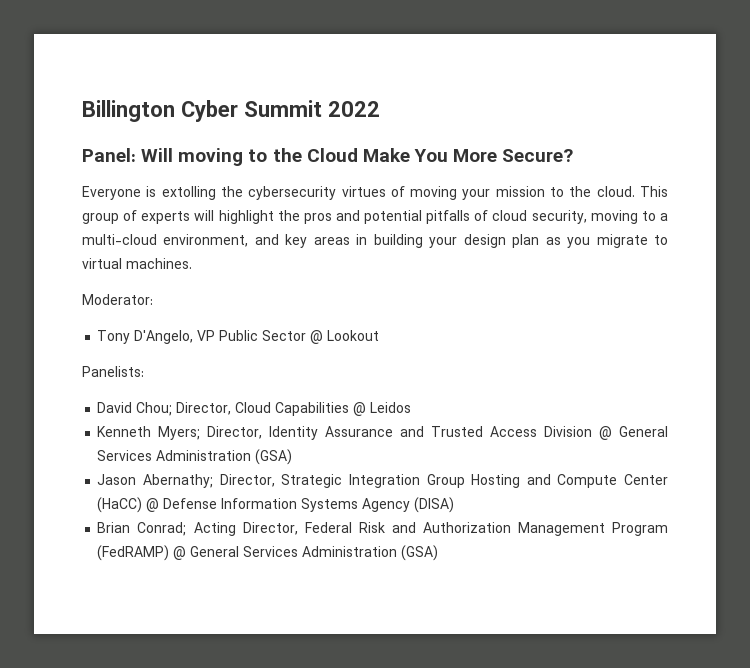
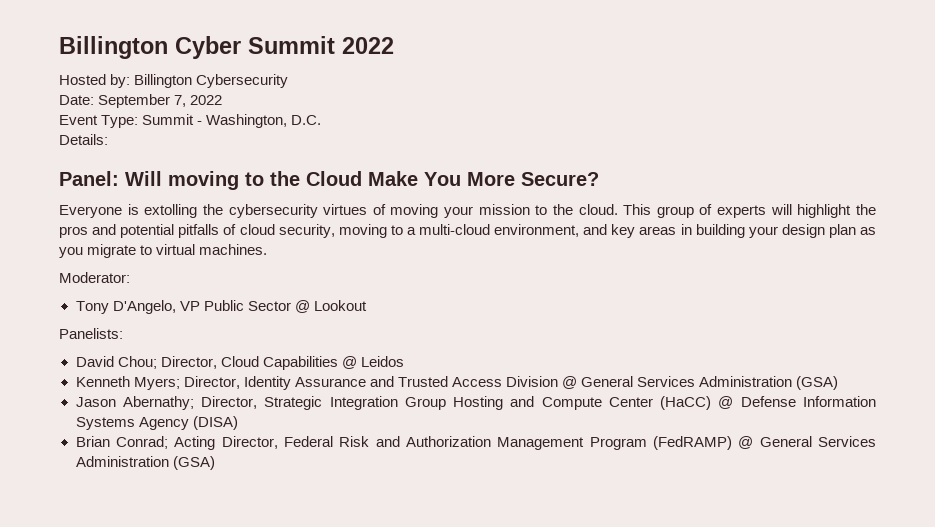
+ Hosted by: Billington Cybersecurity
+ Date: September 7, 2022
+ Event Type: Summit - Washington, D.C.
+ Details:

